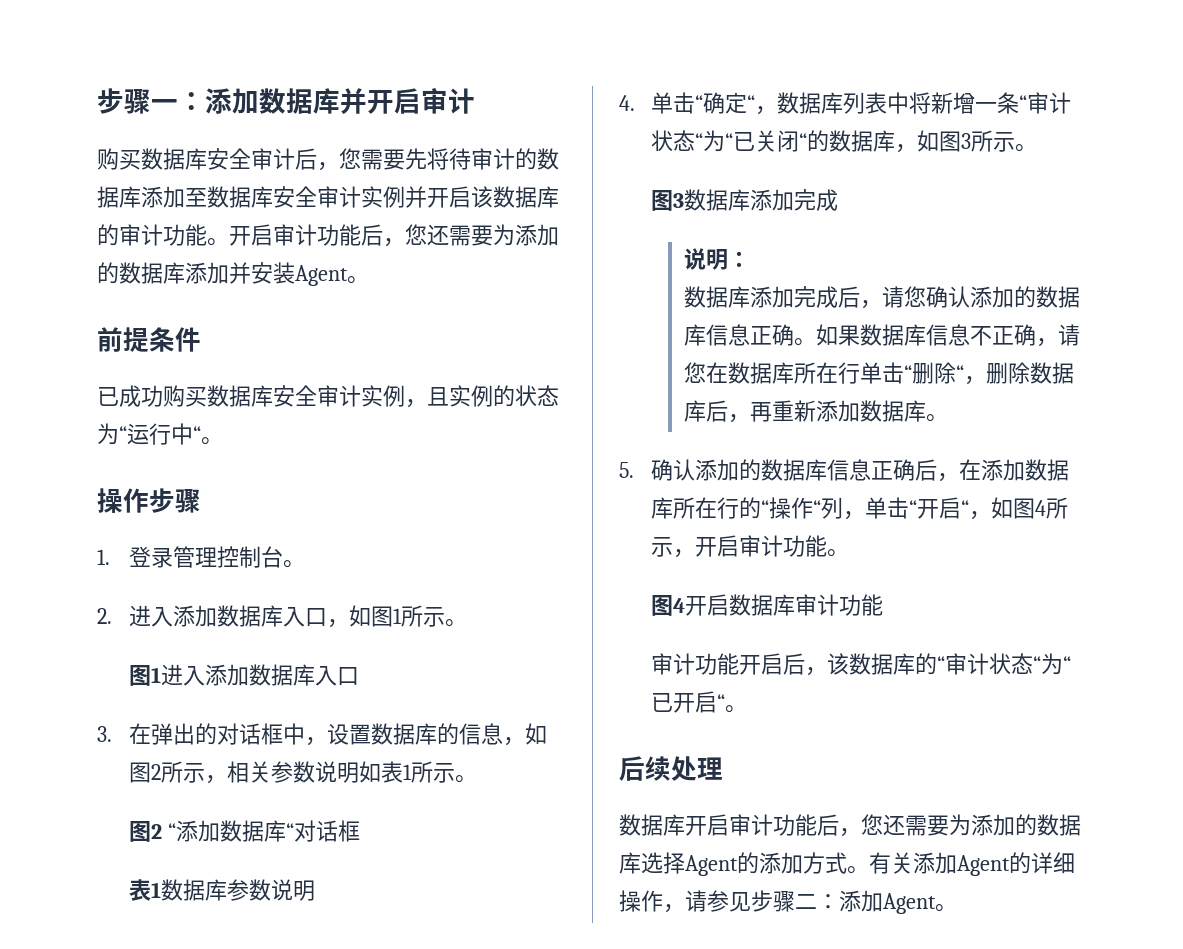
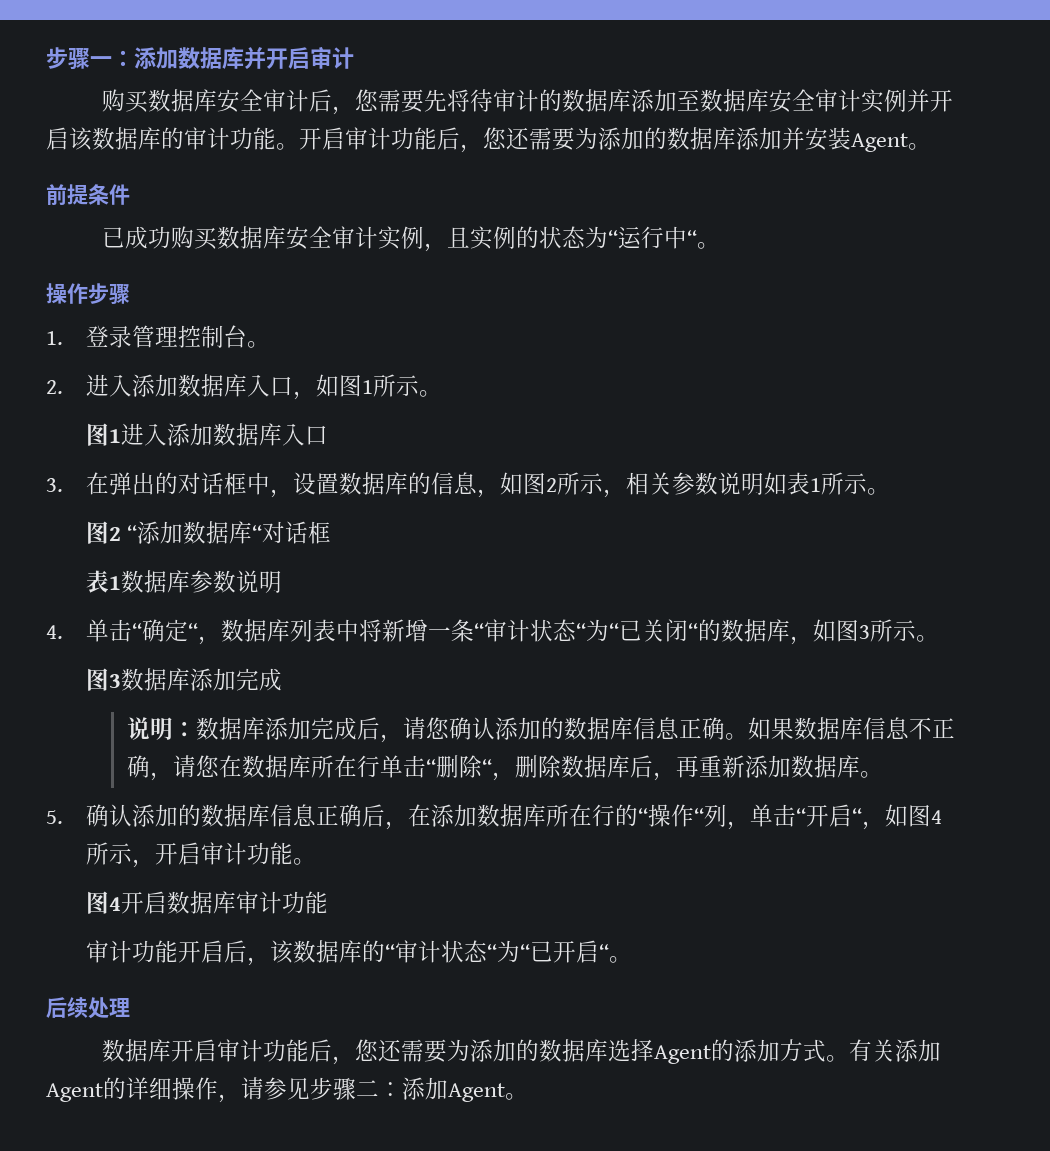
- 说明：
- 数据库添加完成后，请您确认添加的数据库信息正确。
+ 说明：数据库添加完成后，请您确认添加的数据库信息正确。

